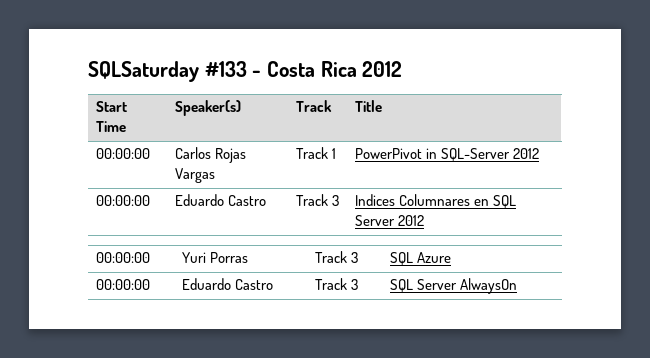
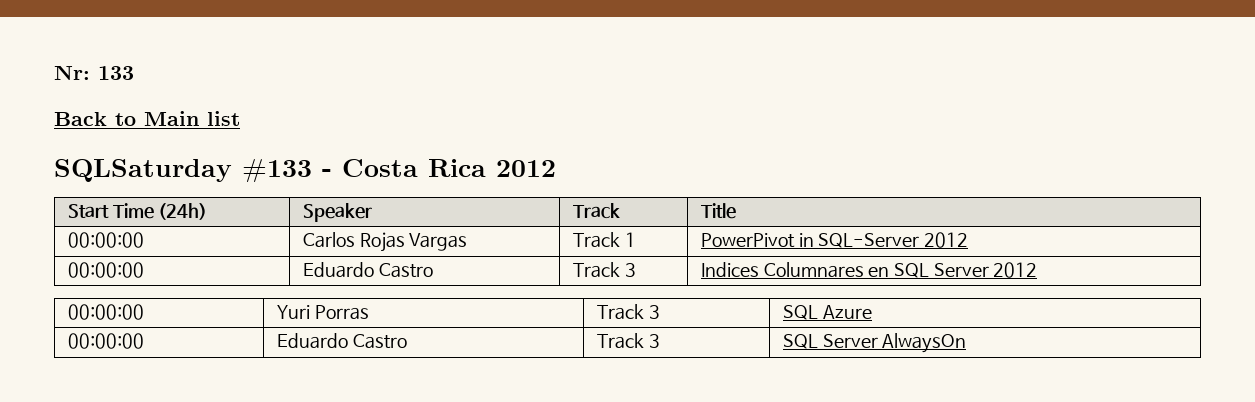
+ Nr: 133
+ Back to Main list
- Start Time | Speaker(s) | Track | Title
+ Start Time (24h) | Speaker | Track | Title

